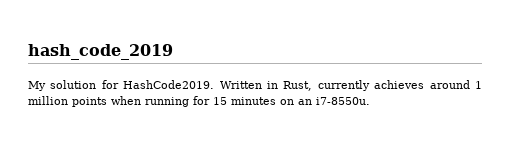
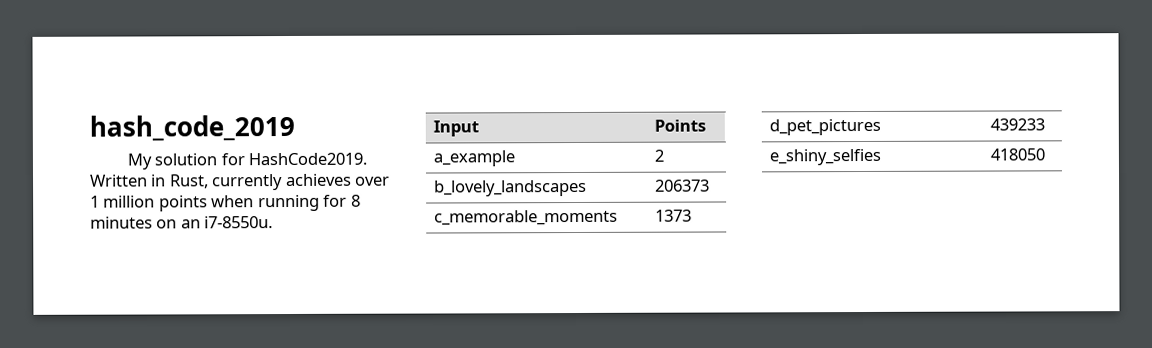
- Written in Rust, currently achieves around 1 million points when running for 15 minutes on an i7-8550u.
+ Written in Rust, currently achieves over 1 million points when running for 8 minutes on an i7-8550u.
+ Input | Points
+ a_example | 2
+ b_lovely_landscapes | 206373
+ c_memorable_moments | 1373
+ d_pet_pictures | 439233
+ e_shiny_selfies | 418050

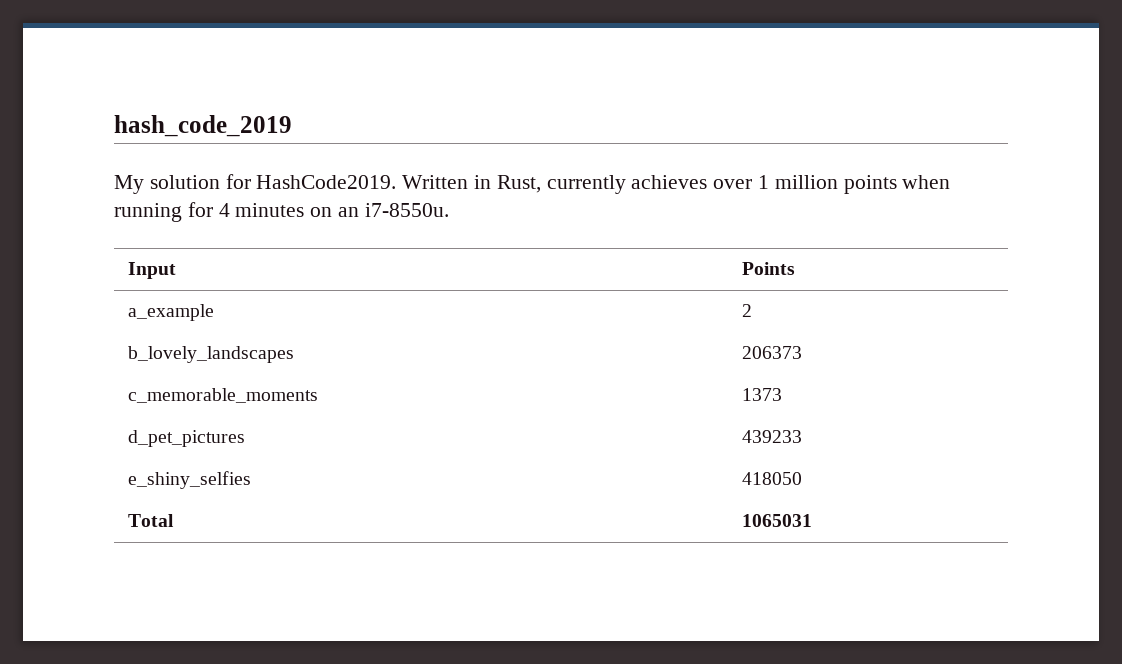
- Written in Rust, currently achieves over 1 million points when running for 8 minutes on an i7-8550u.
+ Written in Rust, currently achieves over 1 million points when running for 4 minutes on an i7-8550u.
+ Total | 1065031

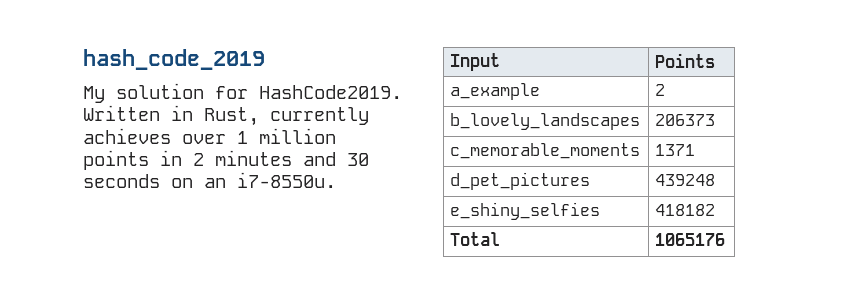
- Written in Rust, currently achieves over 1 million points when running for 4 minutes on an i7-8550u.
+ Written in Rust, currently achieves over 1 million points in 2 minutes and 30 seconds on an i7-8550u.
- c_memorable_moments | 1373
+ c_memorable_moments | 1371
- d_pet_pictures | 439233
+ d_pet_pictures | 439248
- e_shiny_selfies | 418050
+ e_shiny_selfies | 418182
- Total | 1065031
+ Total | 1065176

